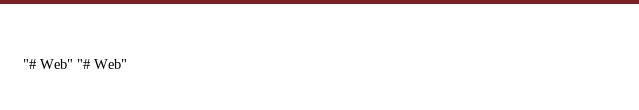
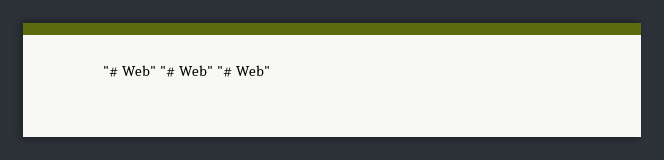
- "# Web" "# Web"
+ "# Web" "# Web" "# Web"

